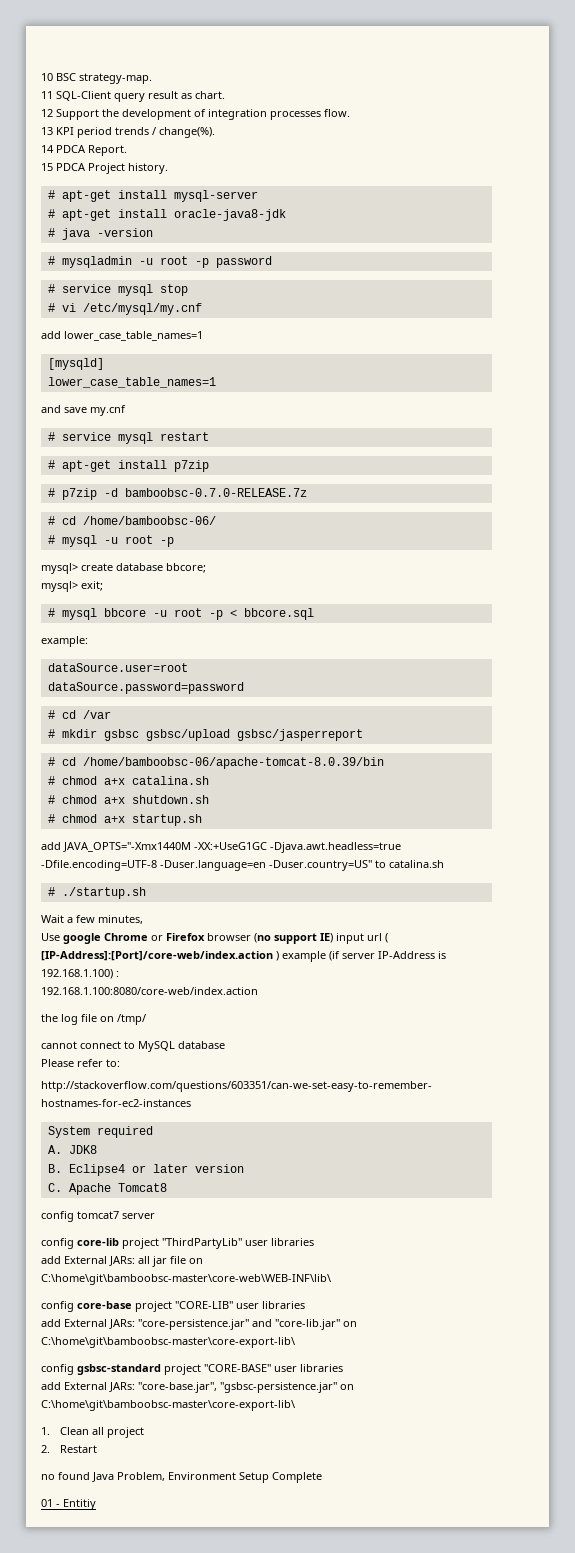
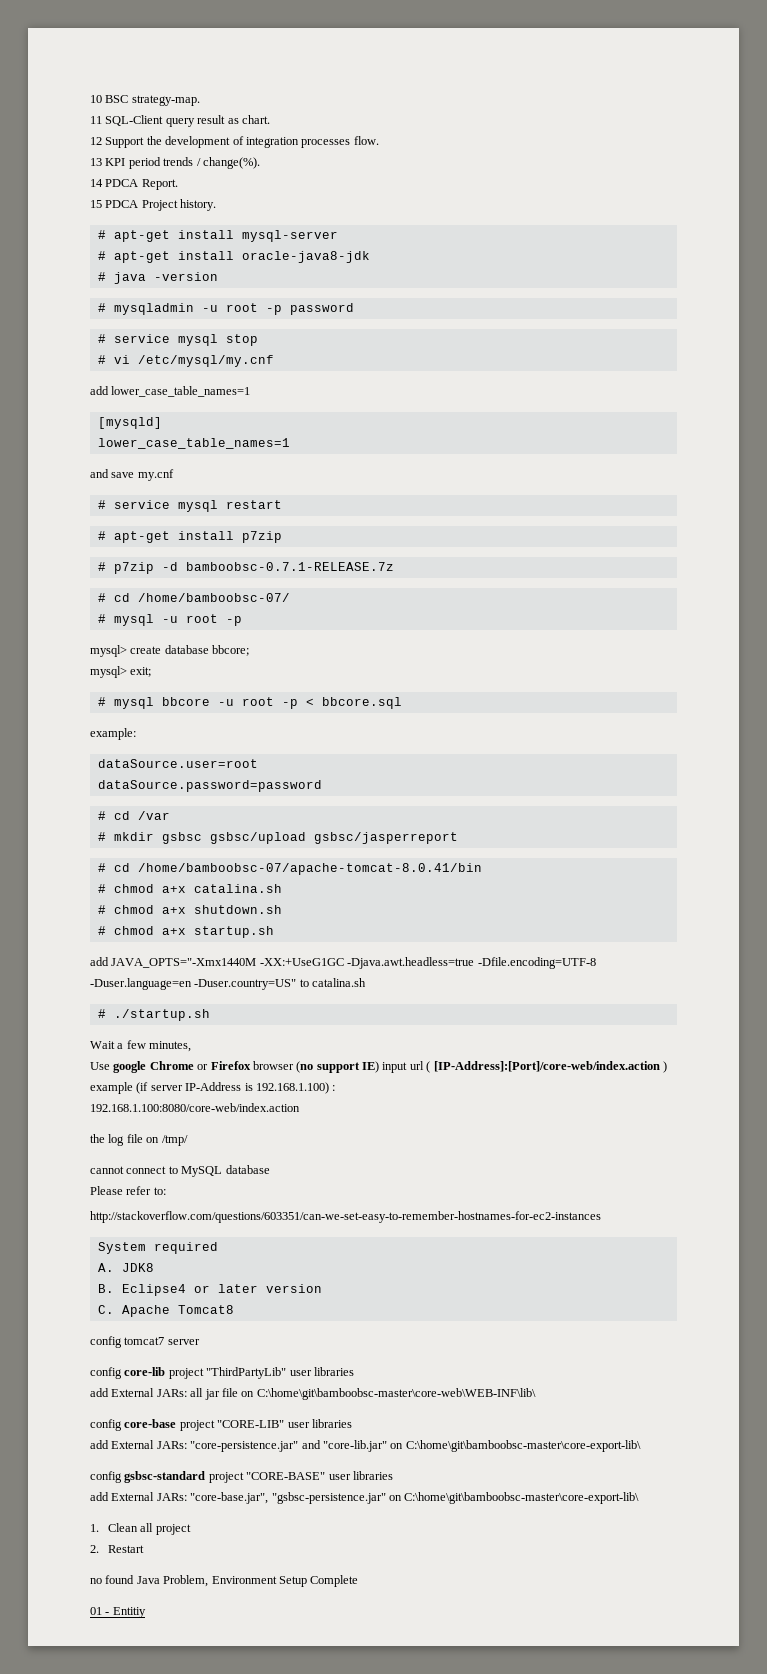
- # p7zip -d bamboobsc-0.7.0-RELEASE.7z
- # cd /home/bamboobsc-06/
+ # p7zip -d bamboobsc-0.7.1-RELEASE.7z
+ # cd /home/bamboobsc-07/
- # cd /home/bamboobsc-06/apache-tomcat-8.0.39/bin
+ # cd /home/bamboobsc-07/apache-tomcat-8.0.41/bin

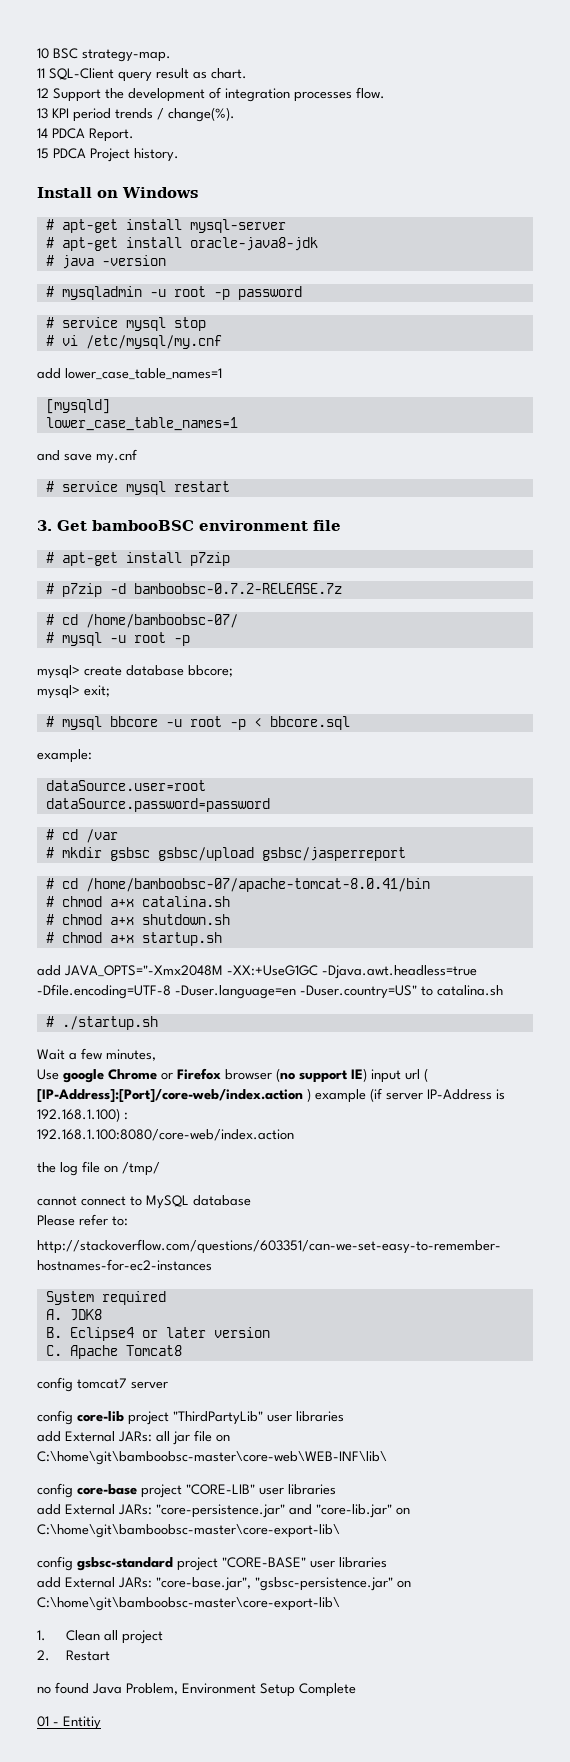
+ Install on Windows
+ 3. Get bambooBSC environment file
- # p7zip -d bamboobsc-0.7.1-RELEASE.7z
+ # p7zip -d bamboobsc-0.7.2-RELEASE.7z
- add JAVA_OPTS="-Xmx1440M -XX:+UseG1GC -Djava.awt.headless=true -Dfile.encoding=UTF-8 -Duser.language=en -Duser.country=US" to catalina.sh
+ add JAVA_OPTS="-Xmx2048M -XX:+UseG1GC -Djava.awt.headless=true -Dfile.encoding=UTF-8 -Duser.language=en -Duser.country=US" to catalina.sh

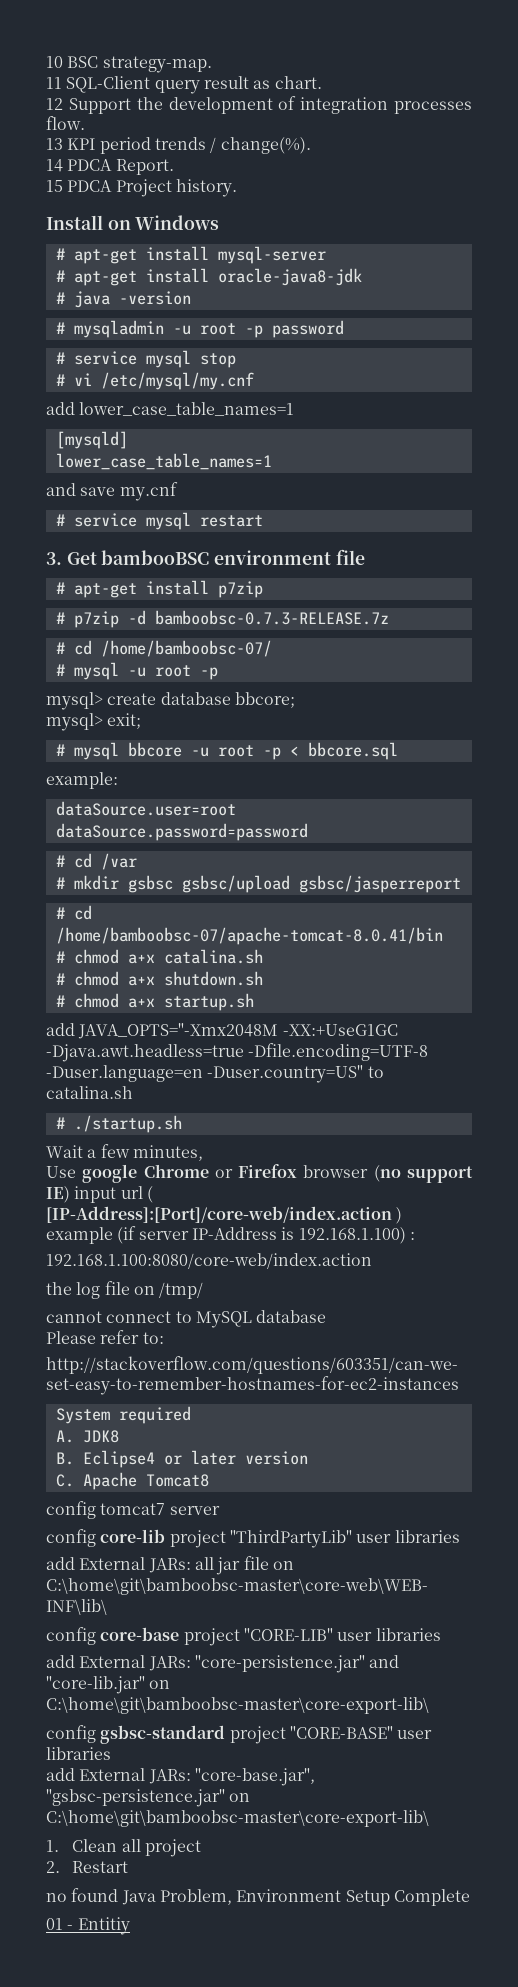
- # p7zip -d bamboobsc-0.7.2-RELEASE.7z
+ # p7zip -d bamboobsc-0.7.3-RELEASE.7z

